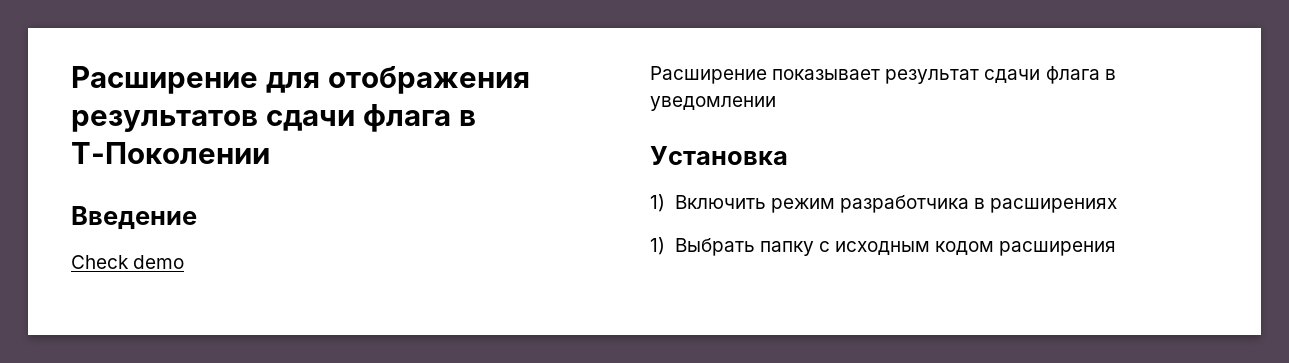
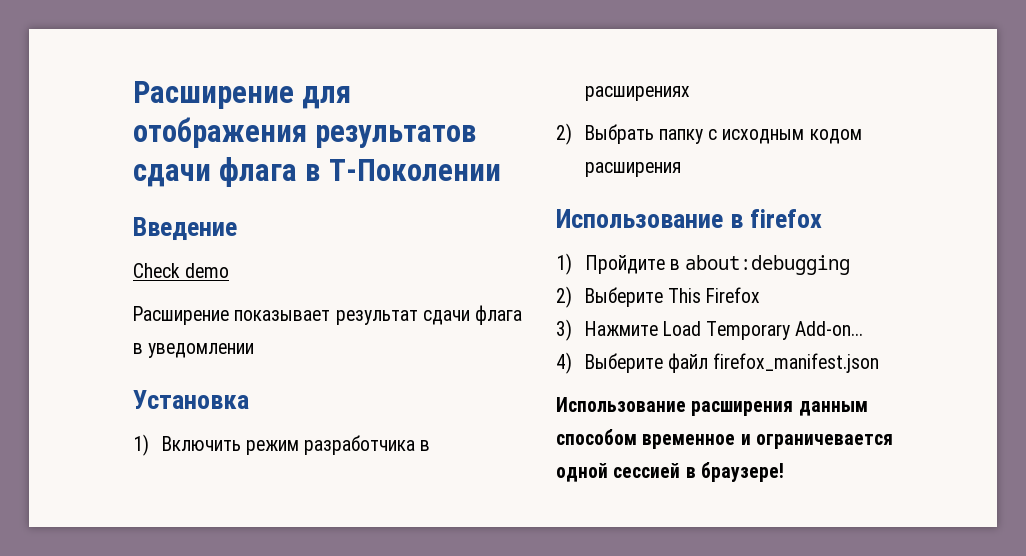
- 1) Выбрать папку с исходным кодом расширения
+ 2) Выбрать папку с исходным кодом расширения
+ Использование в firefox
+ 1) Пройдите в about:debugging
+ 2) Выберите This Firefox
+ 3) Нажмите Load Temporary Add-on...
+ 4) Выберите файл firefox_manifest.json
+ Использование расширения данным способом временное и ограничевается одной сессией в браузере!

